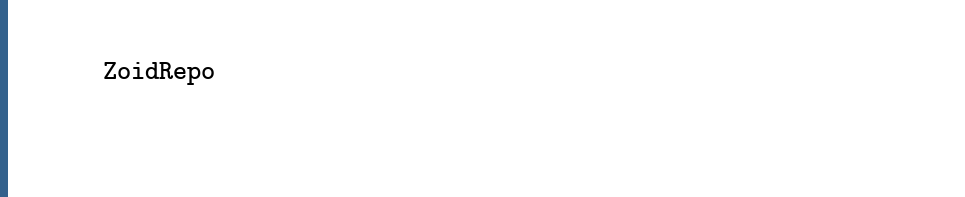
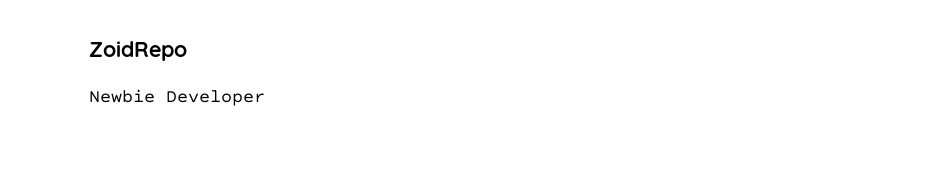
+ Newbie Developer

